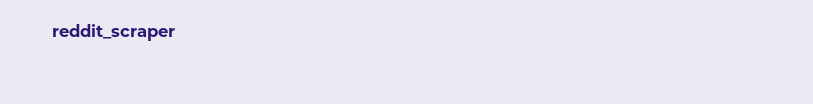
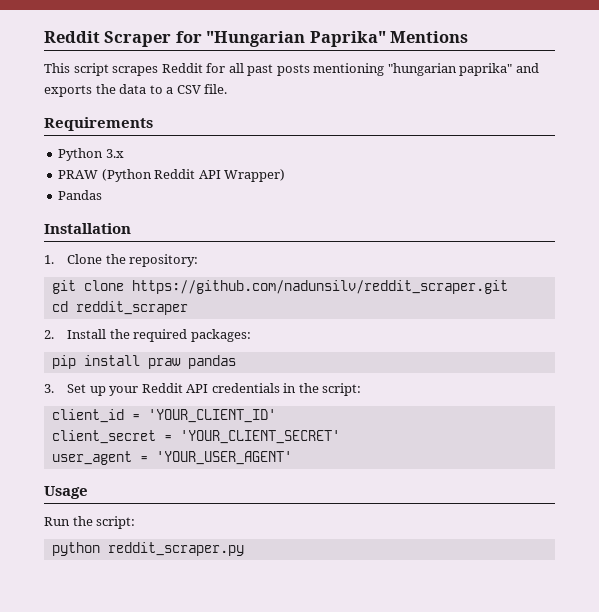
- reddit_scraper
+ Reddit Scraper for "Hungarian Paprika" Mentions
+ This script scrapes Reddit for all past posts mentioning "hungarian paprika" and exports the data to a CSV file.
+ Requirements
+ Python 3.x
+ PRAW (Python Reddit API Wrapper)
+ Pandas
+ Installation
+ 1. Clone the repository:
+ git clone https://github.com/nadunsilv/reddit_scraper.git
+ cd reddit_scraper
+ 2. Install the required packages:
+ pip install praw pandas
+ 3. Set up your Reddit API credentials in the script:
+ client_id = 'YOUR_CLIENT_ID'
+ client_secret = 'YOUR_CLIENT_SECRET'
+ user_agent = 'YOUR_USER_AGENT'
+ Usage
+ Run the script:
+ python reddit_scraper.py

